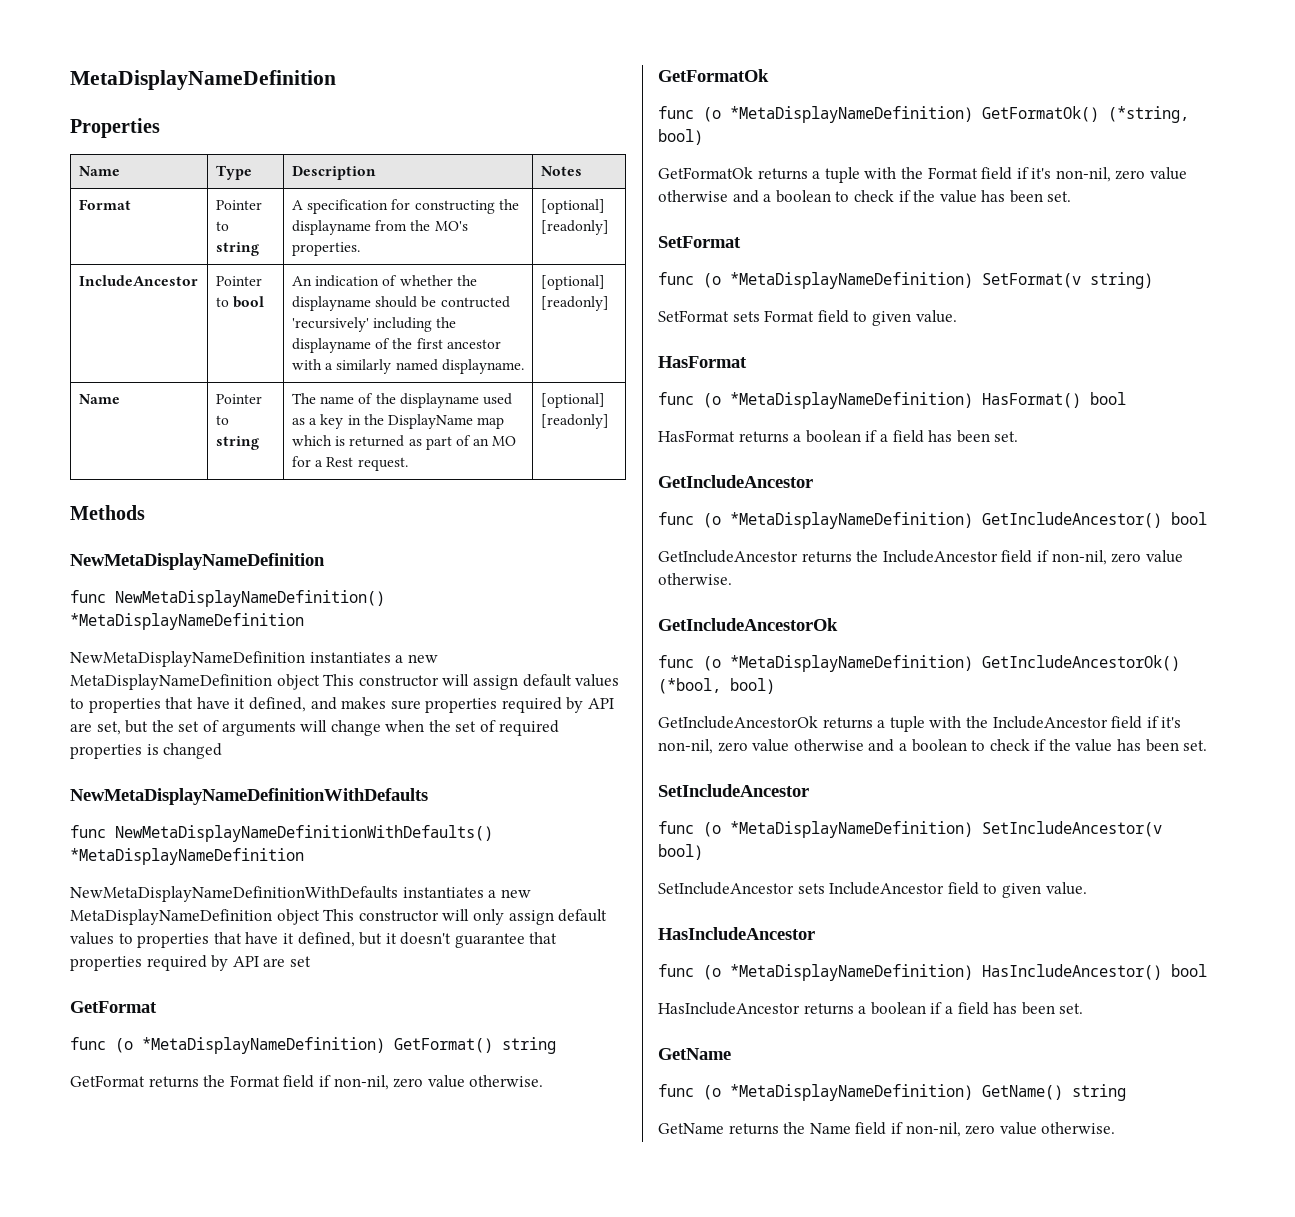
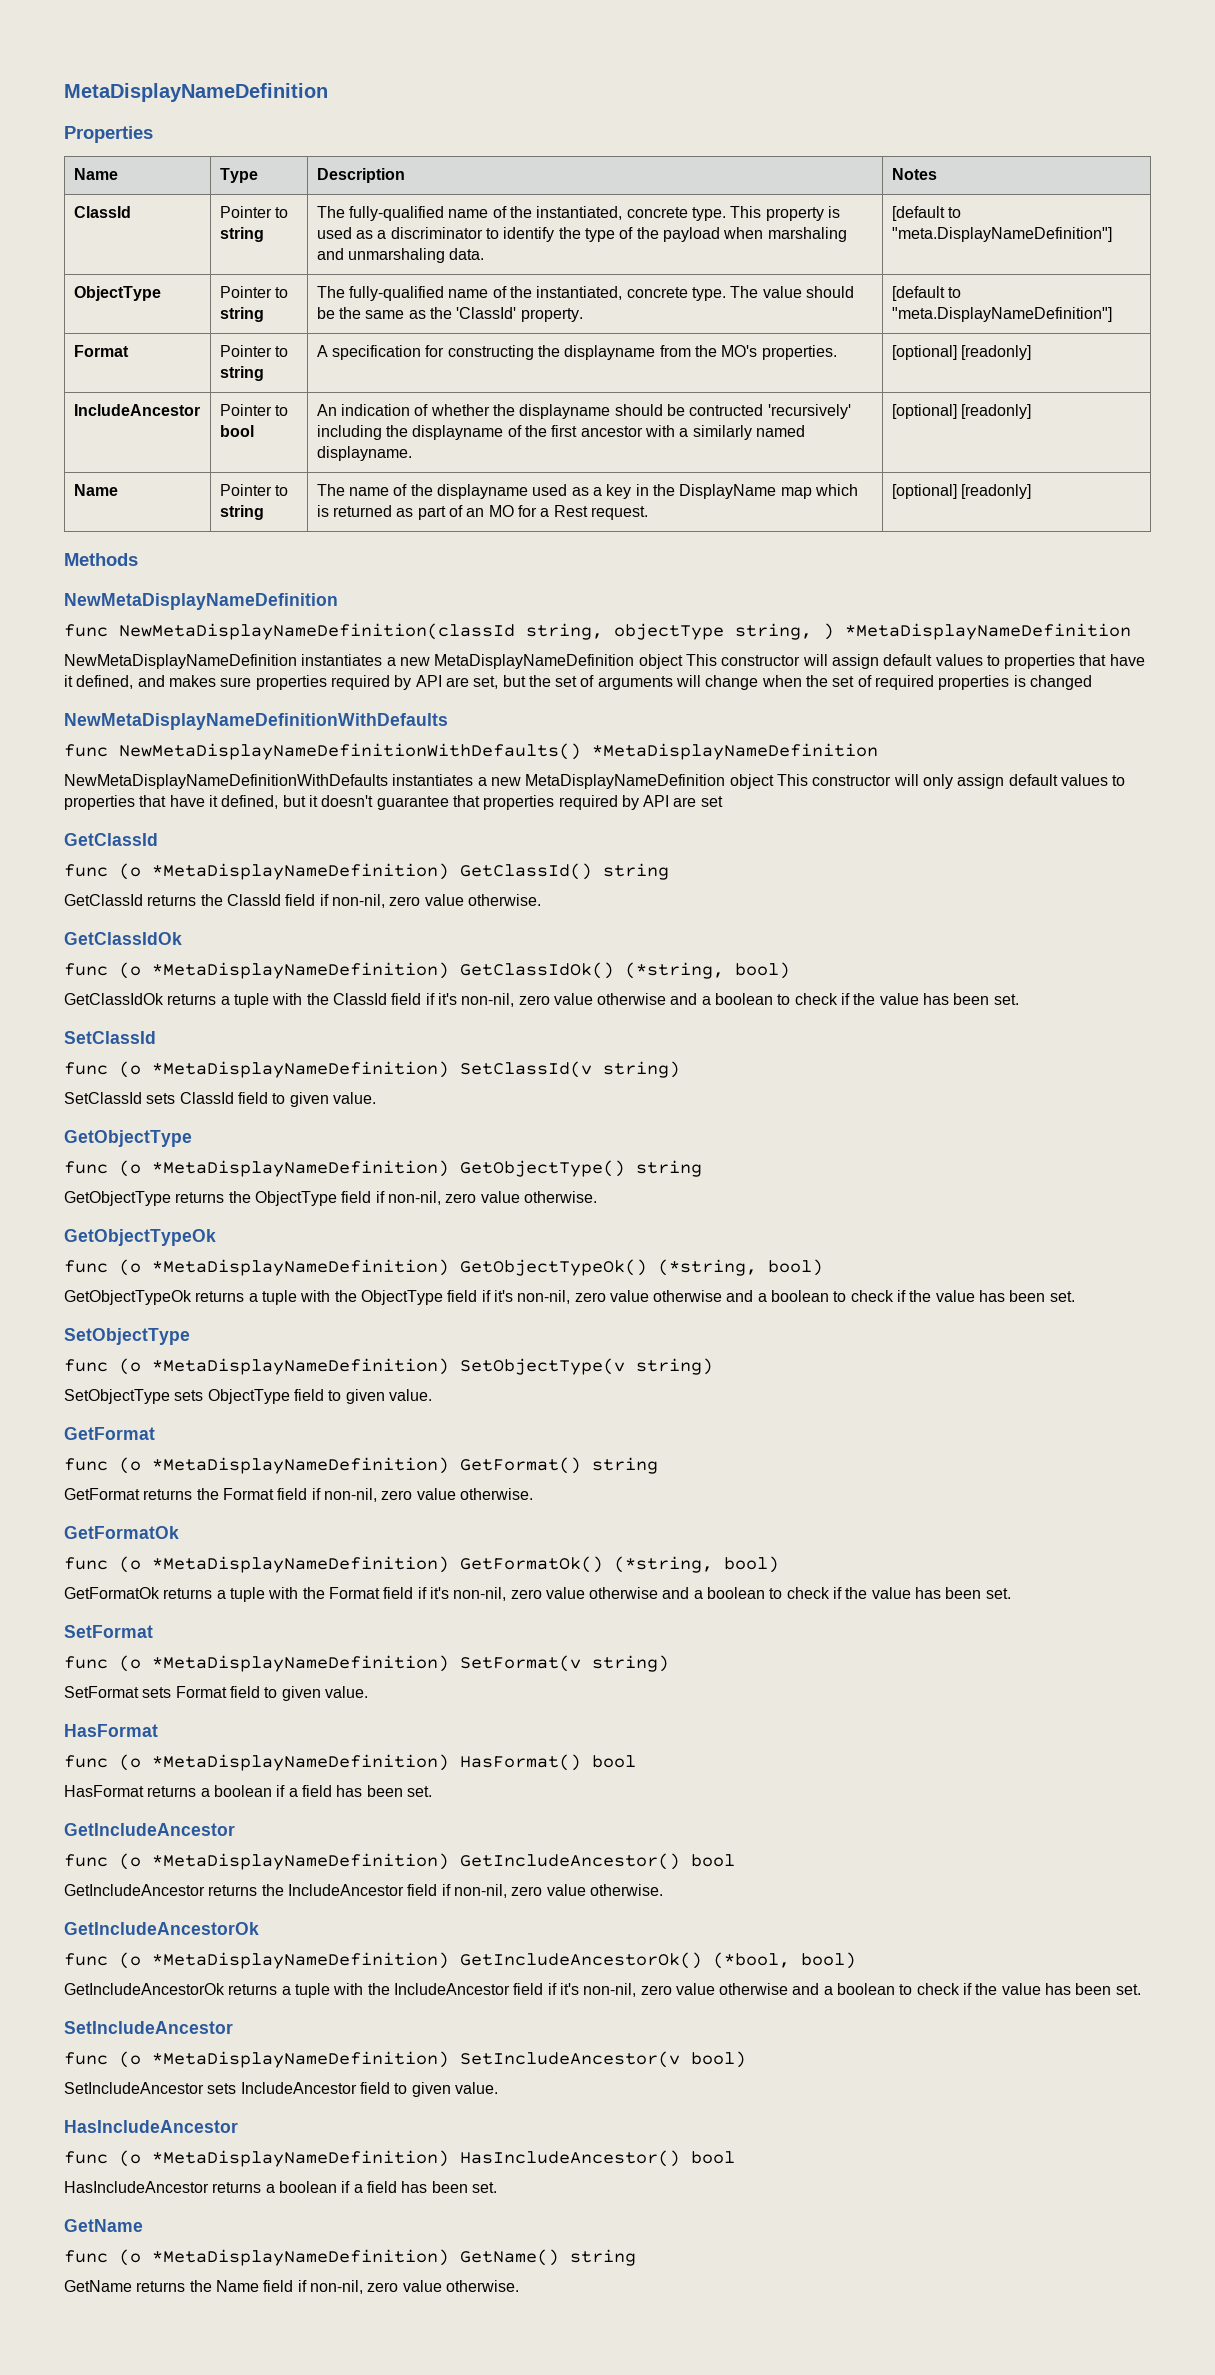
+ ClassId | Pointer to string | The fully-qualified name of the instantiated, concrete type. This property is used as a discriminator to identify the type of the payload when marshaling and unmarshaling data. | [default to "meta.DisplayNameDefinition"]
+ ObjectType | Pointer to string | The fully-qualified name of the instantiated, concrete type. The value should be the same as the 'ClassId' property. | [default to "meta.DisplayNameDefinition"]
- func NewMetaDisplayNameDefinition() *MetaDisplayNameDefinition
+ func NewMetaDisplayNameDefinition(classId string, objectType string, ) *MetaDisplayNameDefinition
  NewMetaDisplayNameDefinitionWithDefaults instantiates a new MetaDisplayNameDefinition object This constructor will only assign default values to properties that have it defined, but it doesn't guarantee that properties required by API are set
+ GetClassId
+ func (o *MetaDisplayNameDefinition) GetClassId() string
+ GetClassId returns the ClassId field if non-nil, zero value otherwise.
+ GetClassIdOk
+ func (o *MetaDisplayNameDefinition) GetClassIdOk() (*string, bool)
+ GetClassIdOk returns a tuple with the ClassId field if it's non-nil, zero value otherwise and a boolean to check if the value has been set.
+ SetClassId
+ func (o *MetaDisplayNameDefinition) SetClassId(v string)
+ SetClassId sets ClassId field to given value.
+ GetObjectType
+ func (o *MetaDisplayNameDefinition) GetObjectType() string
+ GetObjectType returns the ObjectType field if non-nil, zero value otherwise.
+ GetObjectTypeOk
+ func (o *MetaDisplayNameDefinition) GetObjectTypeOk() (*string, bool)
+ GetObjectTypeOk returns a tuple with the ObjectType field if it's non-nil, zero value otherwise and a boolean to check if the value has been set.
+ SetObjectType
+ func (o *MetaDisplayNameDefinition) SetObjectType(v string)
+ SetObjectType sets ObjectType field to given value.

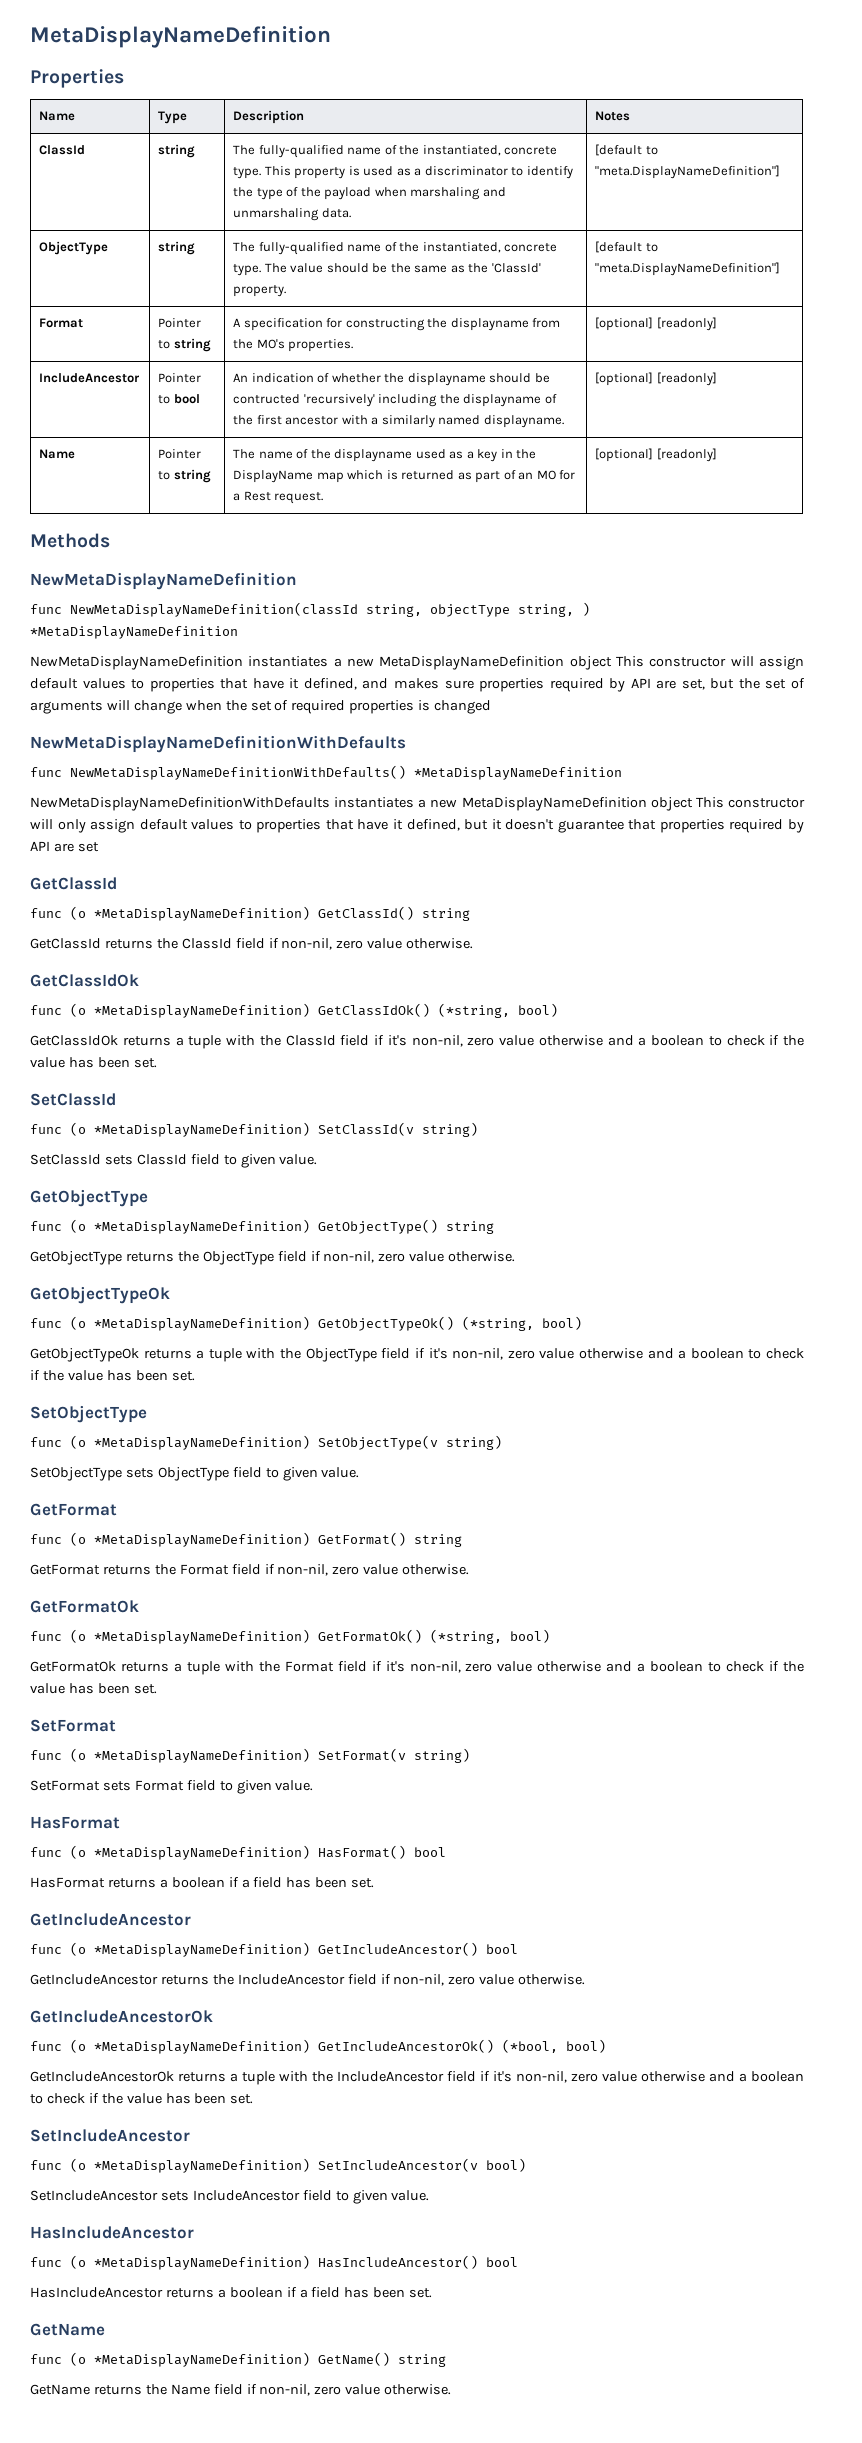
- ClassId | Pointer to string | The fully-qualified name of the instantiated, concrete type. This property is used as a discriminator to identify the type of the payload when marshaling and unmarshaling data. | [default to "meta.DisplayNameDefinition"]
+ ClassId | string | The fully-qualified name of the instantiated, concrete type. This property is used as a discriminator to identify the type of the payload when marshaling and unmarshaling data. | [default to "meta.DisplayNameDefinition"]
- ObjectType | Pointer to string | The fully-qualified name of the instantiated, concrete type. The value should be the same as the 'ClassId' property. | [default to "meta.DisplayNameDefinition"]
+ ObjectType | string | The fully-qualified name of the instantiated, concrete type. The value should be the same as the 'ClassId' property. | [default to "meta.DisplayNameDefinition"]

